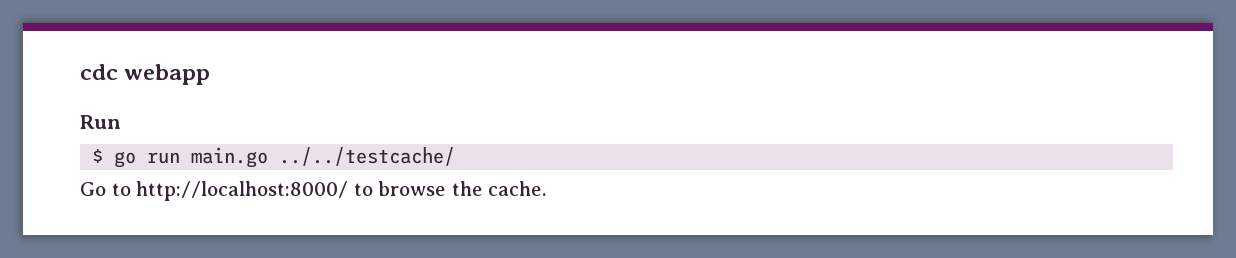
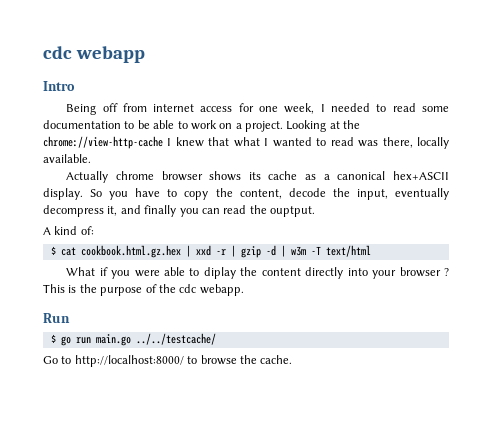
+ Intro
+ Being off from internet access for one week, I needed to read some documentation to be able to work on a project. Looking at the chrome://view-http-cache I knew that what I wanted to read was there, locally available.
+ Actually chrome browser shows its cache as a canonical hex+ASCII display. So you have to copy the content, decode the input, eventually decompress it, and finally you can read the ouptput.
+ A kind of:
+ $ cat cookbook.html.gz.hex | xxd -r | gzip -d | w3m -T text/html
+ What if you were able to diplay the content directly into your browser ? This is the purpose of the cdc webapp.

